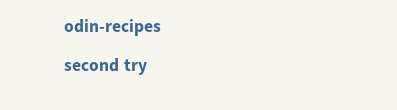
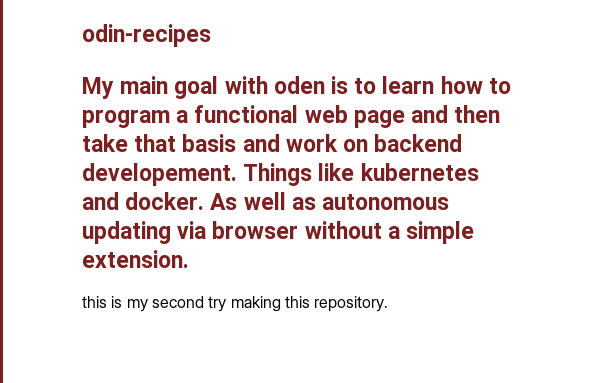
- second try
+ My main goal with oden is to learn how to program a functional web page and then take that basis and work on backend developement. Things like kubernetes and docker. As well as autonomous updating via browser without a simple extension.
+ this is my second try making this repository.

